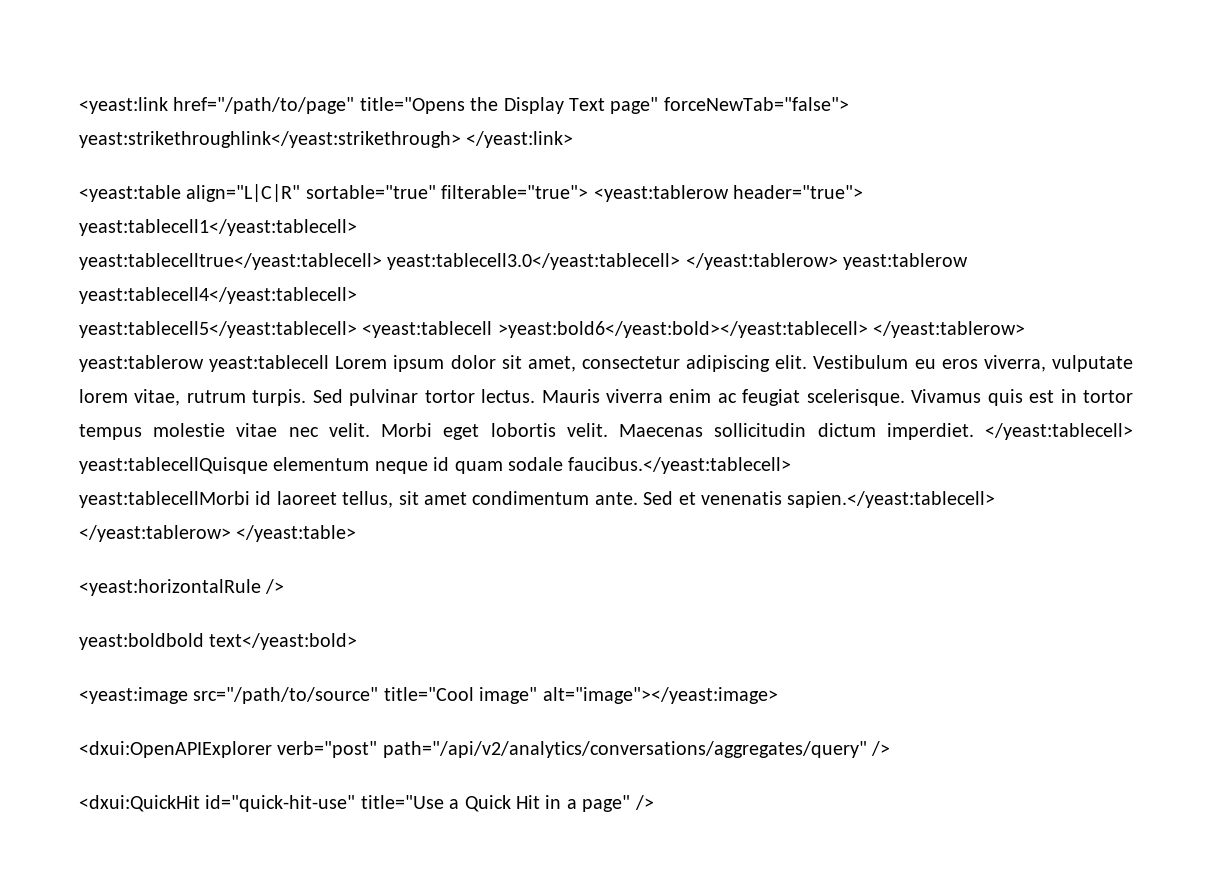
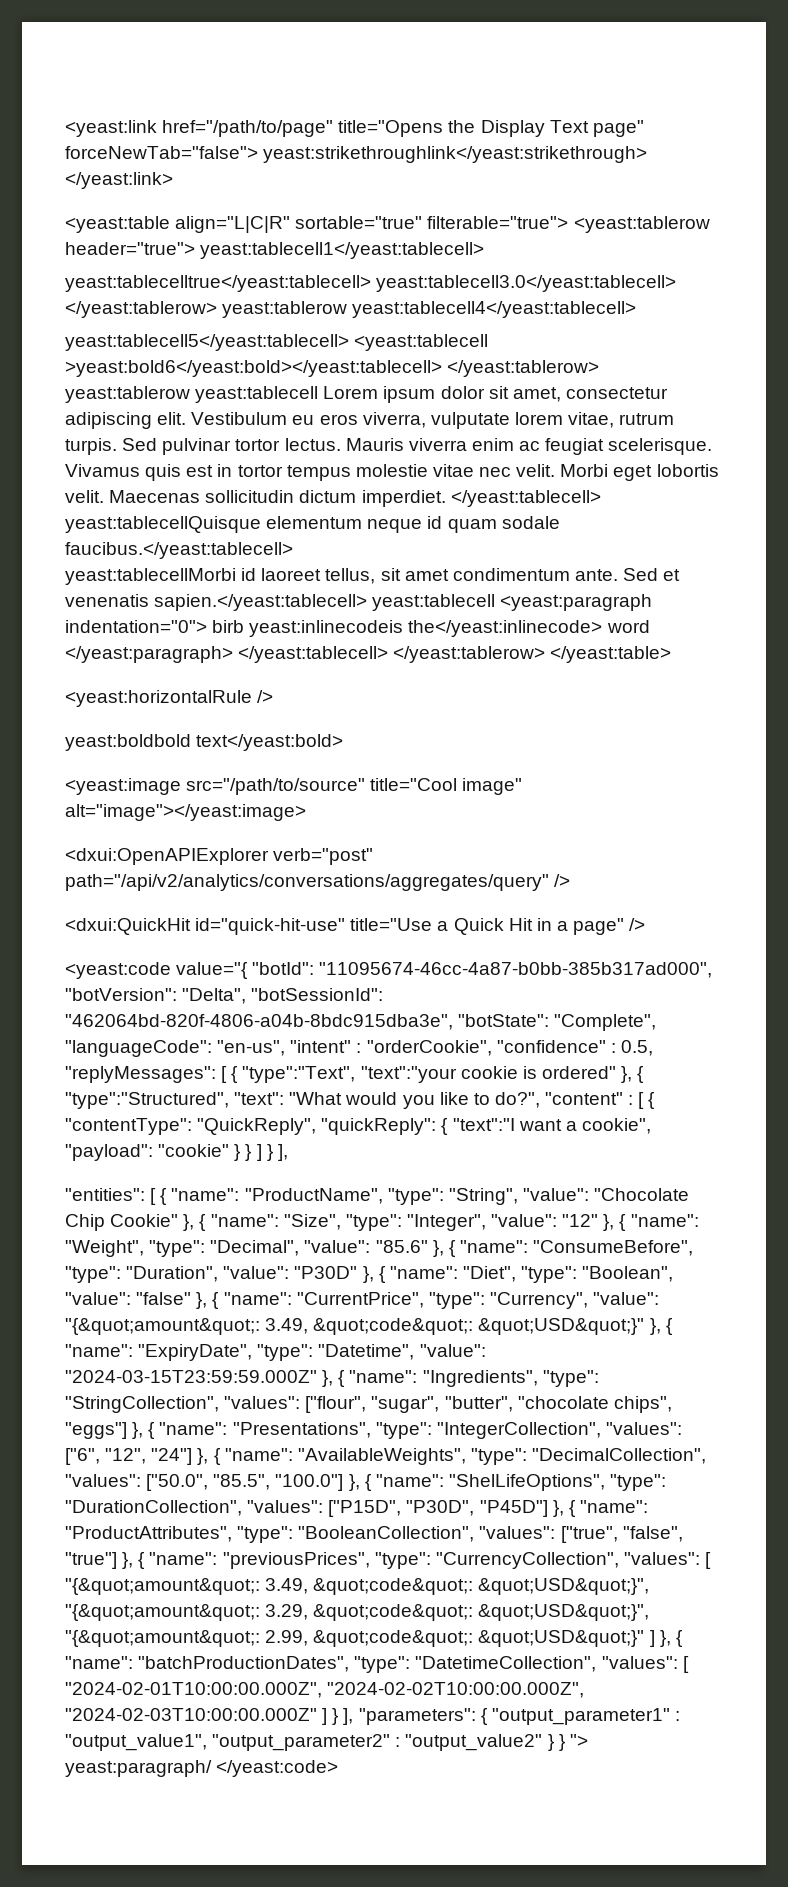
- Sed et venenatis sapien.</yeast:tablecell> </yeast:tablerow> </yeast:table>
+ Sed et venenatis sapien.</yeast:tablecell> yeast:tablecell <yeast:paragraph indentation="0"> birb yeast:inlinecodeis the</yeast:inlinecode> word </yeast:paragraph> </yeast:tablecell> </yeast:tablerow> </yeast:table>
+ <yeast:code value="{ "botId": "11095674-46cc-4a87-b0bb-385b317ad000", "botVersion": "Delta", "botSessionId": "462064bd-820f-4806-a04b-8bdc915dba3e", "botState": "Complete", "languageCode": "en-us", "intent" : "orderCookie", "confidence" : 0.5, "replyMessages": [ { "type":"Text", "text":"your cookie is ordered" }, { "type":"Structured", "text": "What would you like to do?", "content" : [ { "contentType": "QuickReply", "quickReply": { "text":"I want a cookie", "payload": "cookie" } } ] } ],
+ "entities": [ { "name": "ProductName", "type": "String", "value": "Chocolate Chip Cookie" }, { "name": "Size", "type": "Integer", "value": "12" }, { "name": "Weight", "type": "Decimal", "value": "85.6" }, { "name": "ConsumeBefore", "type": "Duration", "value": "P30D" }, { "name": "Diet", "type": "Boolean", "value": "false" }, { "name": "CurrentPrice", "type": "Currency", "value": "{&quot;amount&quot;: 3.49, &quot;code&quot;: &quot;USD&quot;}" }, { "name": "ExpiryDate", "type": "Datetime", "value": "2024-03-15T23:59:59.000Z" }, { "name": "Ingredients", "type": "StringCollection", "values": ["flour", "sugar", "butter", "chocolate chips", "eggs"] }, { "name": "Presentations", "type": "IntegerCollection", "values": ["6", "12", "24"] }, { "name": "AvailableWeights", "type": "DecimalCollection", "values": ["50.0", "85.5", "100.0"] }, { "name": "ShelLifeOptions", "type": "DurationCollection", "values": ["P15D", "P30D", "P45D"] }, { "name": "ProductAttributes", "type": "BooleanCollection", "values": ["true", "false", "true"] }, { "name": "previousPrices", "type": "CurrencyCollection", "values": [ "{&quot;amount&quot;: 3.49, &quot;code&quot;: &quot;USD&quot;}", "{&quot;amount&quot;: 3.29, &quot;code&quot;: &quot;USD&quot;}", "{&quot;amount&quot;: 2.99, &quot;code&quot;: &quot;USD&quot;}" ] }, { "name": "batchProductionDates", "type": "DatetimeCollection", "values": [ "2024-02-01T10:00:00.000Z", "2024-02-02T10:00:00.000Z", "2024-02-03T10:00:00.000Z" ] } ], "parameters": { "output_parameter1" : "output_value1", "output_parameter2" : "output_value2" } } "> yeast:paragraph/ </yeast:code>

